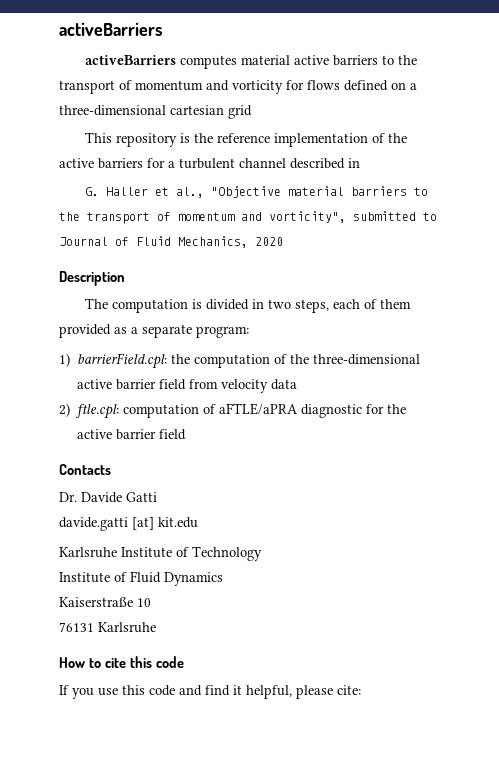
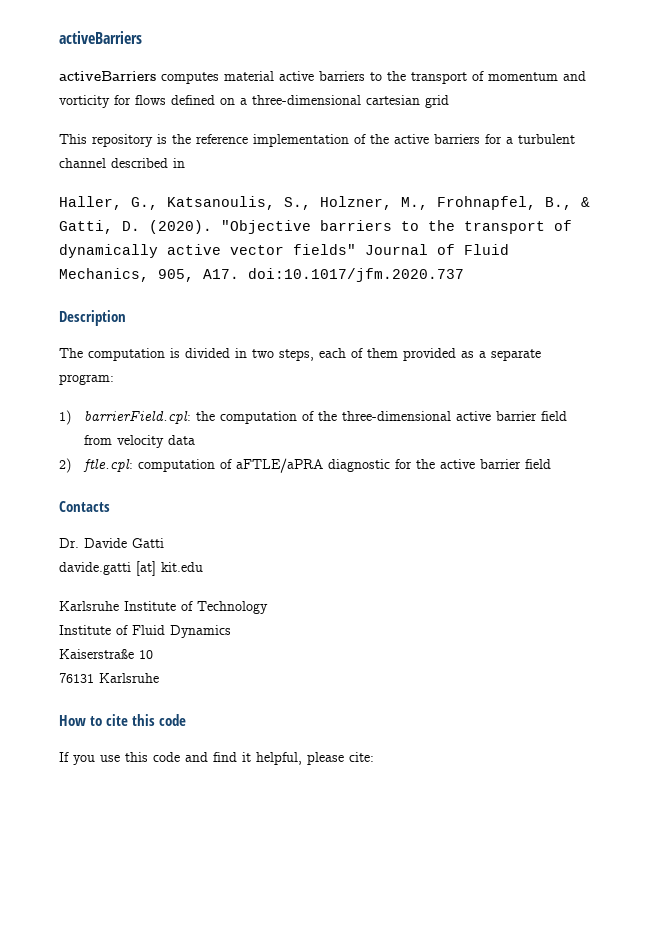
- G. Haller et al., "Objective material barriers to the transport of momentum and vorticity", submitted to Journal of Fluid Mechanics, 2020
+ Haller, G., Katsanoulis, S., Holzner, M., Frohnapfel, B., & Gatti, D. (2020). "Objective barriers to the transport of dynamically active vector fields" Journal of Fluid Mechanics, 905, A17. doi:10.1017/jfm.2020.737

